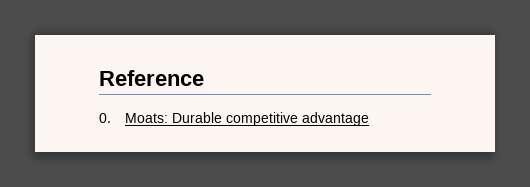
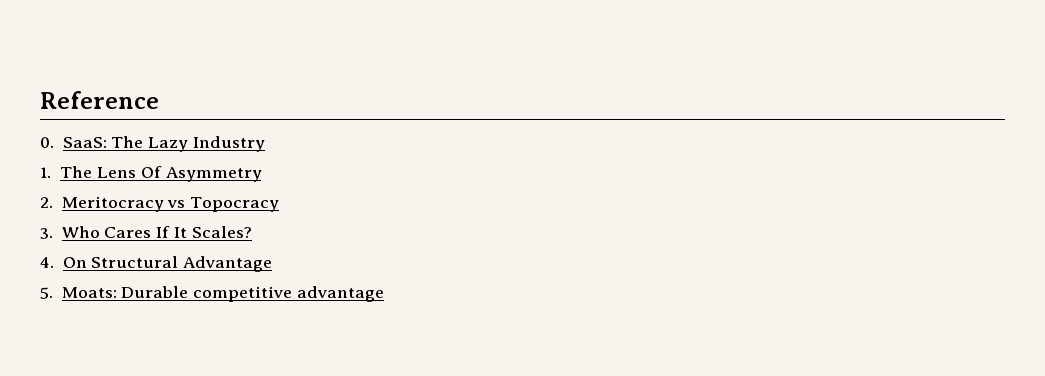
- 0. Moats: Durable competitive advantage
+ 0. SaaS: The Lazy Industry
+ 1. The Lens Of Asymmetry
+ 2. Meritocracy vs Topocracy
+ 3. Who Cares If It Scales?
+ 4. On Structural Advantage
+ 5. Moats: Durable competitive advantage

